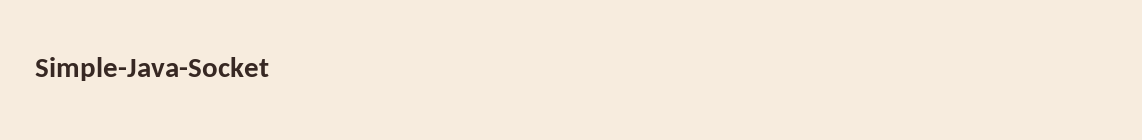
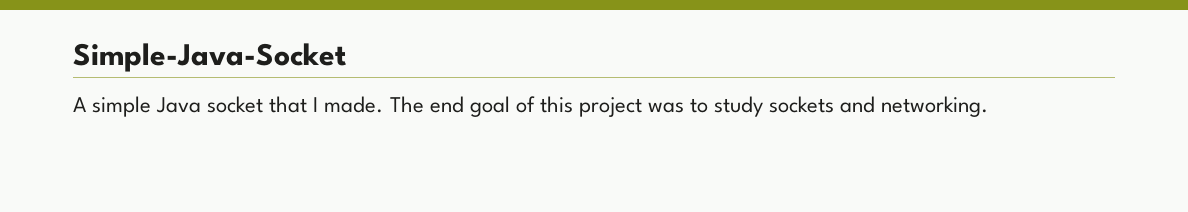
+ A simple Java socket that I made. The end goal of this project was to study sockets and networking.

